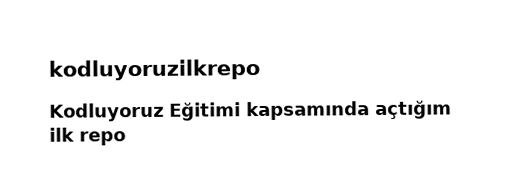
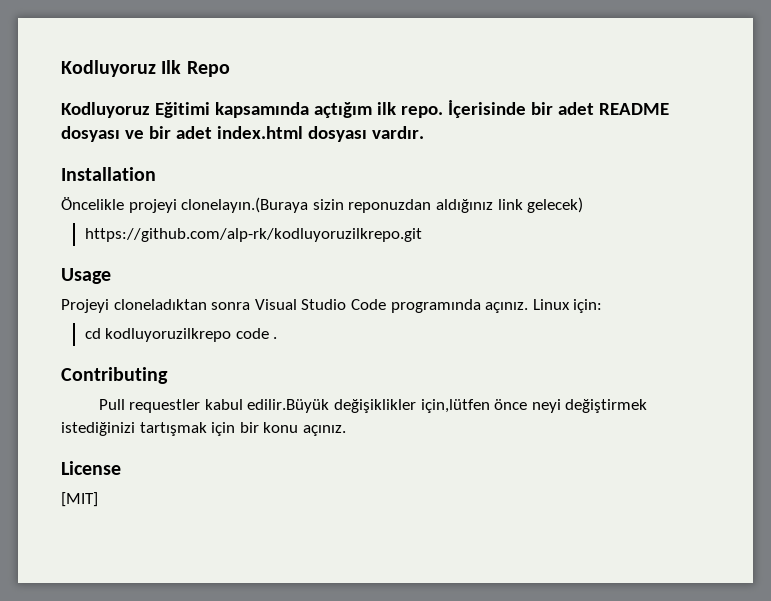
- kodluyoruzilkrepo
+ Kodluyoruz Ilk Repo
- Kodluyoruz Eğitimi kapsamında açtığım ilk repo
+ Kodluyoruz Eğitimi kapsamında açtığım ilk repo. İçerisinde bir adet README dosyası ve bir adet index.html dosyası vardır.
+ Installation
+ Öncelikle projeyi clonelayın.(Buraya sizin reponuzdan aldığınız link gelecek)
+ https://github.com/alp-rk/kodluyoruzilkrepo.git
+ Usage
+ Projeyi cloneladıktan sonra Visual Studio Code programında açınız. Linux için:
+ cd kodluyoruzilkrepo code .
+ Contributing
+ Pull requestler kabul edilir.Büyük değişiklikler için,lütfen önce neyi değiştirmek istediğinizi tartışmak için bir konu açınız.
+ License
+ [MIT]

